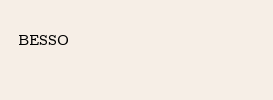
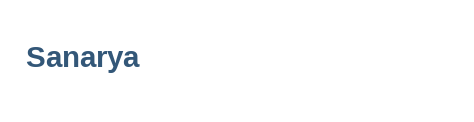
- BESSO
+ Sanarya

